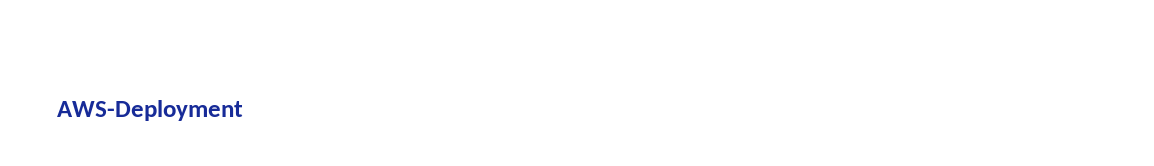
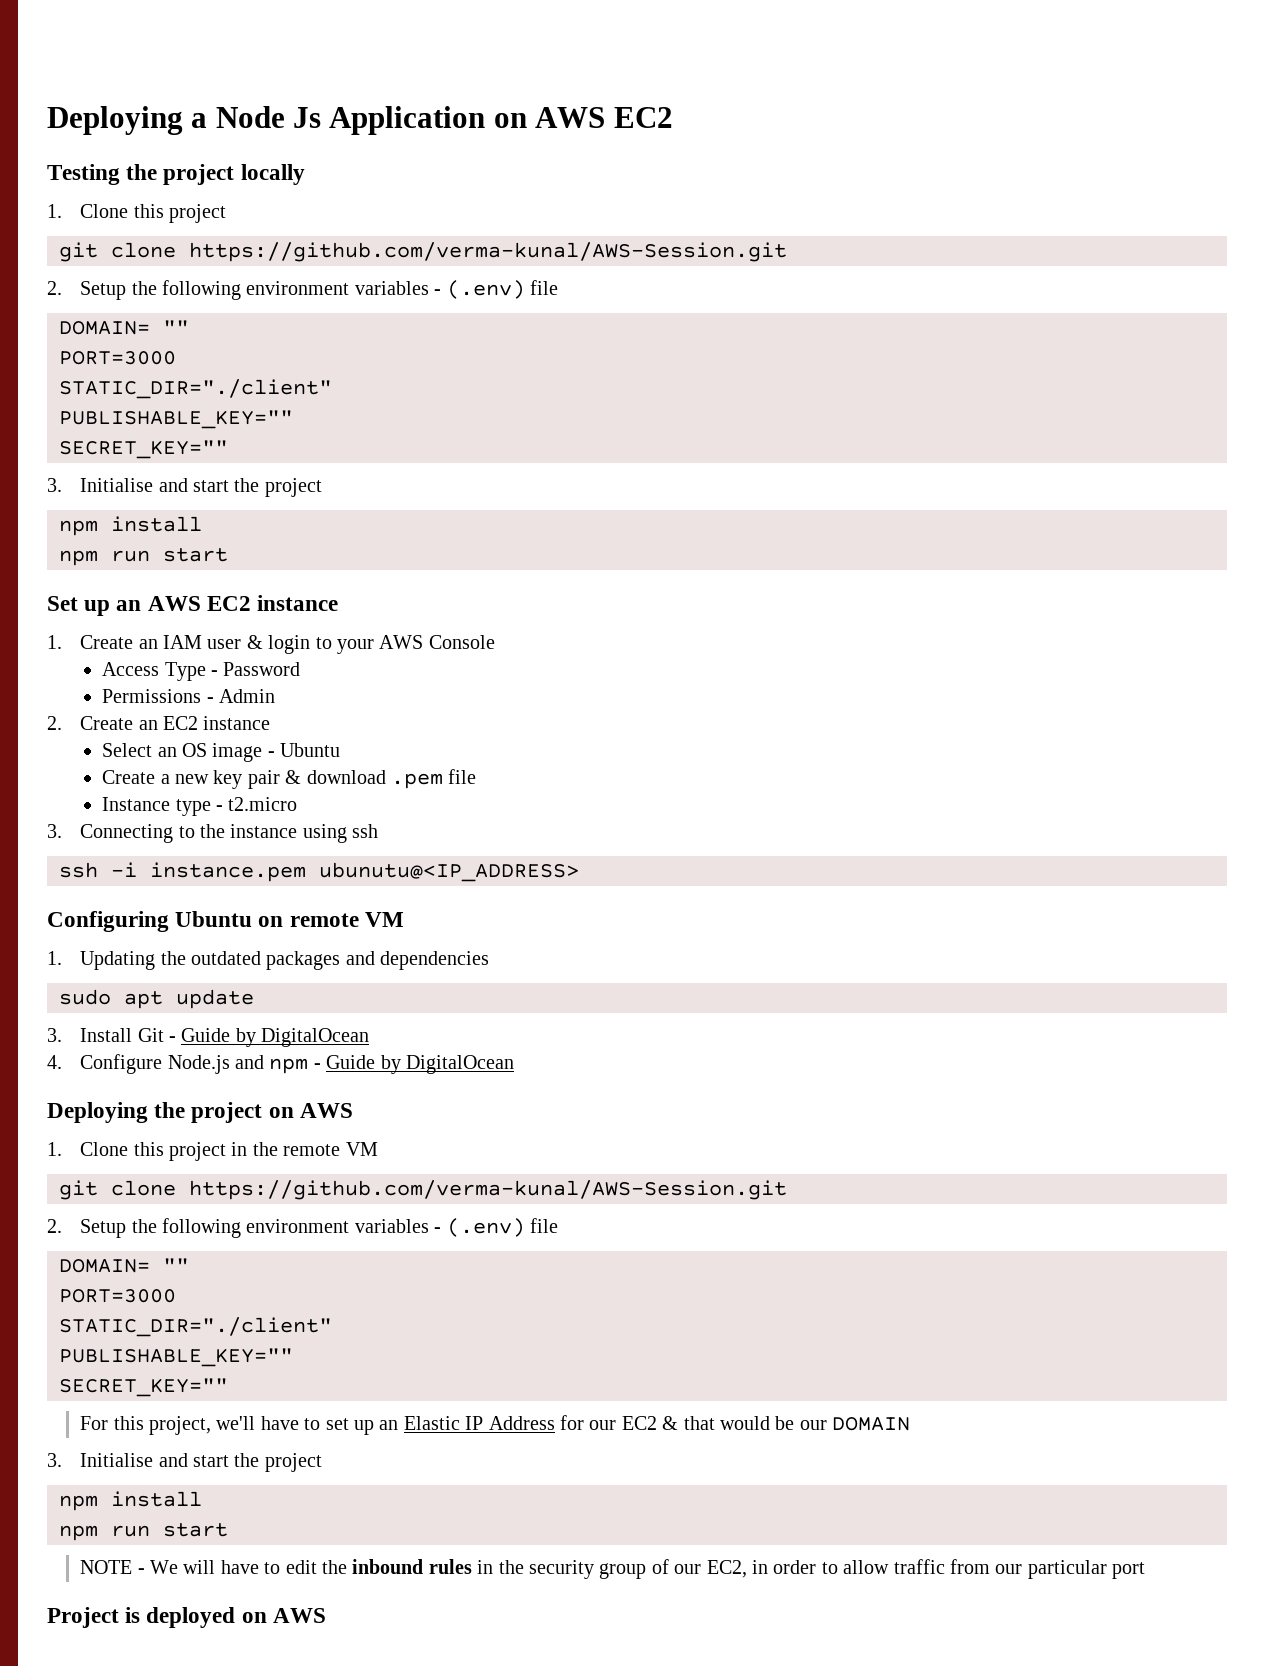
- AWS-Deployment
+ Deploying a Node Js Application on AWS EC2
+ Testing the project locally
+ 1. Clone this project
+ git clone https://github.com/verma-kunal/AWS-Session.git
+ 2. Setup the following environment variables - (.env) file
+ DOMAIN= ""
+ PORT=3000
+ STATIC_DIR="./client"
+ PUBLISHABLE_KEY=""
+ SECRET_KEY=""
+ 3. Initialise and start the project
+ npm install
+ npm run start
+ Set up an AWS EC2 instance
+ 1. Create an IAM user & login to your AWS Console
+ Access Type - Password
+ Permissions - Admin
+ 2. Create an EC2 instance
+ Select an OS image - Ubuntu
+ Create a new key pair & download .pem file
+ Instance type - t2.micro
+ 3. Connecting to the instance using ssh
+ ssh -i instance.pem ubunutu@<IP_ADDRESS>
+ Configuring Ubuntu on remote VM
+ 1. Updating the outdated packages and dependencies
+ sudo apt update
+ 3. Install Git - Guide by DigitalOcean
+ 4. Configure Node.js and npm - Guide by DigitalOcean
+ Deploying the project on AWS
+ 1. Clone this project in the remote VM
+ git clone https://github.com/verma-kunal/AWS-Session.git
+ 2. Setup the following environment variables - (.env) file
+ DOMAIN= ""
+ PORT=3000
+ STATIC_DIR="./client"
+ PUBLISHABLE_KEY=""
+ SECRET_KEY=""
+ For this project, we'll have to set up an Elastic IP Address for our EC2 & that would be our DOMAIN
+ 3. Initialise and start the project
+ npm install
+ npm run start
+ NOTE - We will have to edit the inbound rules in the security group of our EC2, in order to allow traffic from our particular port
+ Project is deployed on AWS

